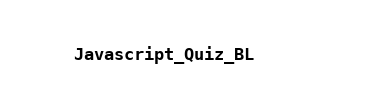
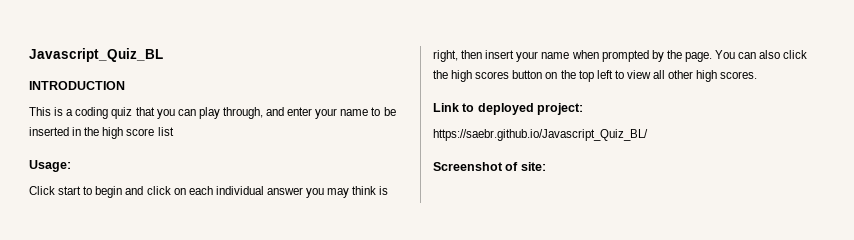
+ INTRODUCTION
+ This is a coding quiz that you can play through, and enter your name to be inserted in the high score list
+ Usage:
+ Click start to begin and click on each individual answer you may think is right, then insert your name when prompted by the page. You can also click the high scores button on the top left to view all other high scores.
+ Link to deployed project:
+ https://saebr.github.io/Javascript_Quiz_BL/
+ Screenshot of site:

